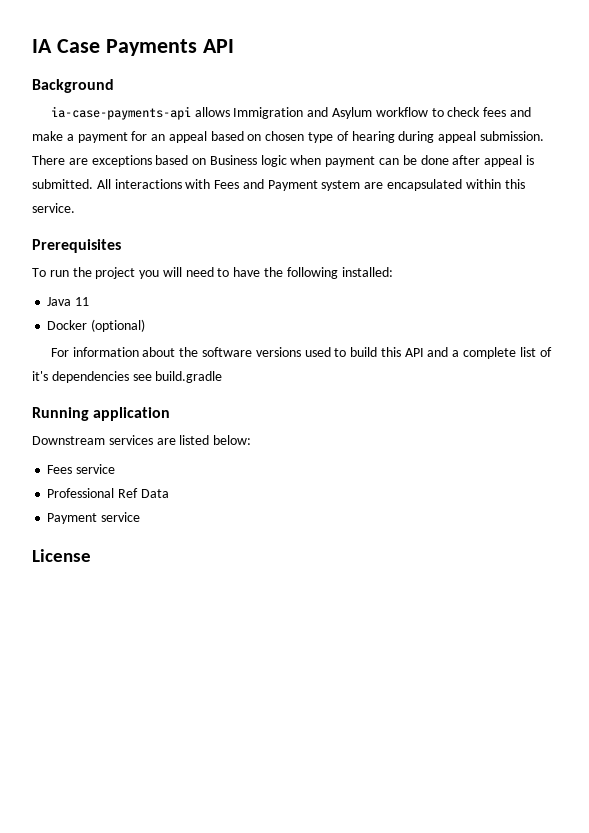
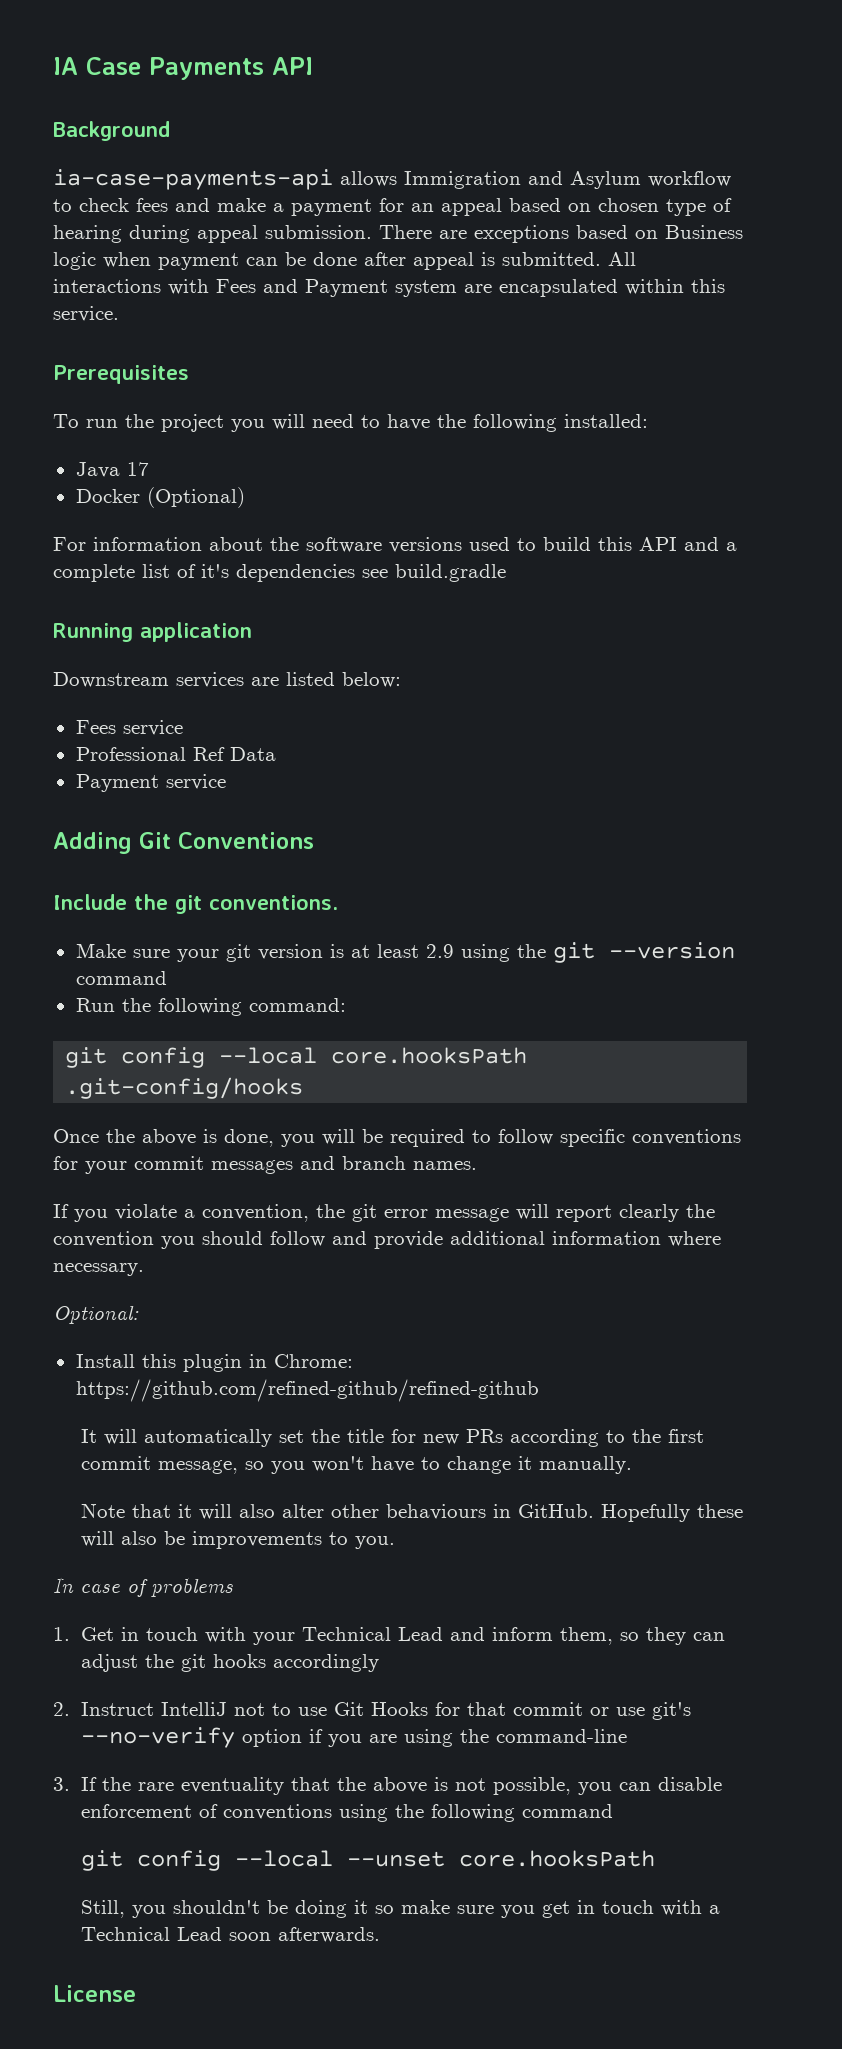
- Java 11
+ Java 17
- Docker (optional)
+ Docker (Optional)
+ Adding Git Conventions
+ Include the git conventions.
+ Make sure your git version is at least 2.9 using the git --version command
+ Run the following command:
+ git config --local core.hooksPath .git-config/hooks
+ Once the above is done, you will be required to follow specific conventions for your commit messages and branch names.
+ If you violate a convention, the git error message will report clearly the convention you should follow and provide additional information where necessary.
+ Optional:
+ Install this plugin in Chrome: https://github.com/refined-github/refined-github
+ It will automatically set the title for new PRs according to the first commit message, so you won't have to change it manually.
+ Note that it will also alter other behaviours in GitHub. Hopefully these will also be improvements to you.
+ In case of problems
+ 1. Get in touch with your Technical Lead and inform them, so they can adjust the git hooks accordingly
+ 2. Instruct IntelliJ not to use Git Hooks for that commit or use git's --no-verify option if you are using the command-line
+ 3. If the rare eventuality that the above is not possible, you can disable enforcement of conventions using the following command
+ git config --local --unset core.hooksPath
+ Still, you shouldn't be doing it so make sure you get in touch with a Technical Lead soon afterwards.

